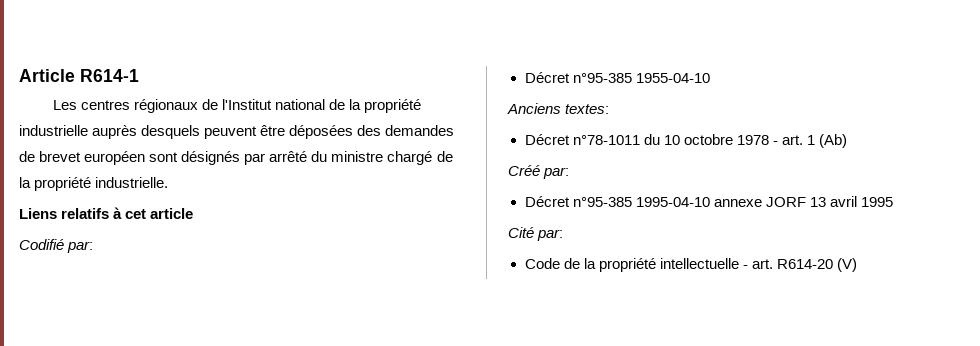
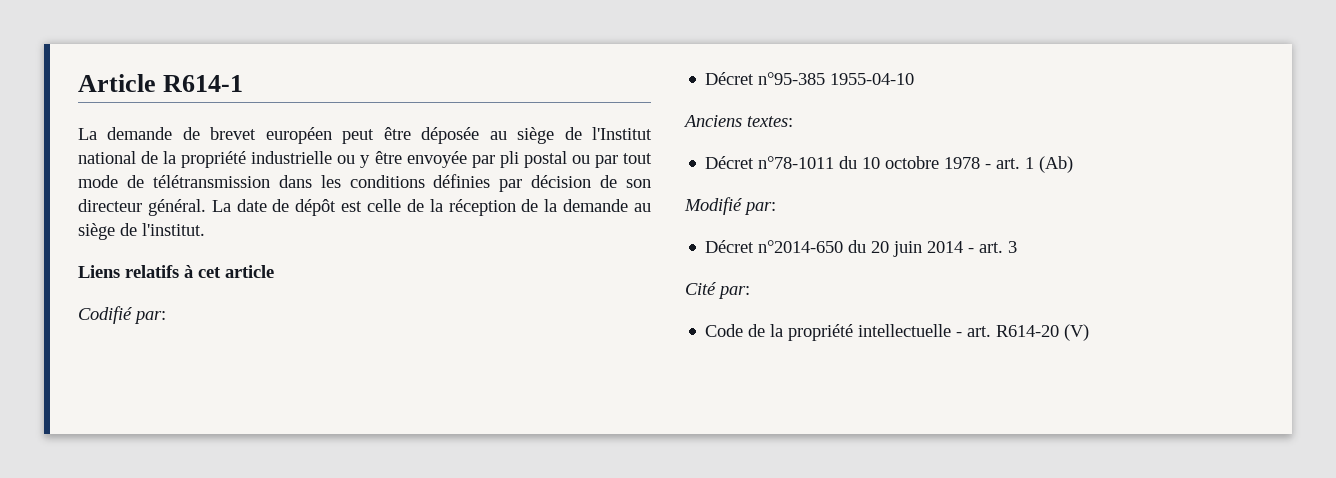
- Les centres régionaux de l'Institut national de la propriété industrielle auprès desquels peuvent être déposées des demandes de brevet européen sont désignés par arrêté du ministre chargé de la propriété industrielle.
+ La demande de brevet européen peut être déposée au siège de l'Institut national de la propriété industrielle ou y être envoyée par pli postal ou par tout mode de télétransmission dans les conditions définies par décision de son directeur général. La date de dépôt est celle de la réception de la demande au siège de l'institut.
- Créé par:
- Décret n°95-385 1995-04-10 annexe JORF 13 avril 1995
+ Modifié par:
+ Décret n°2014-650 du 20 juin 2014 - art. 3

